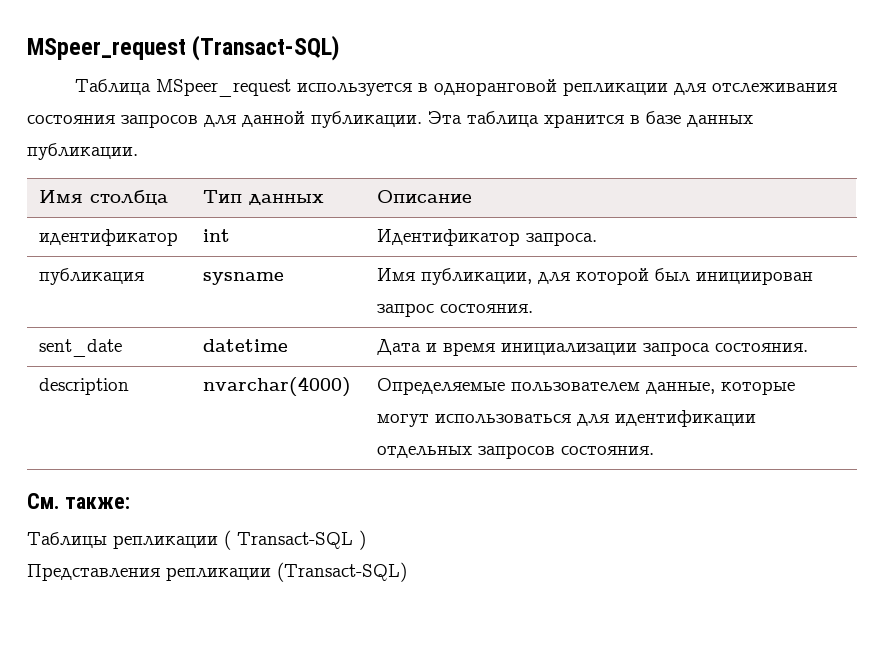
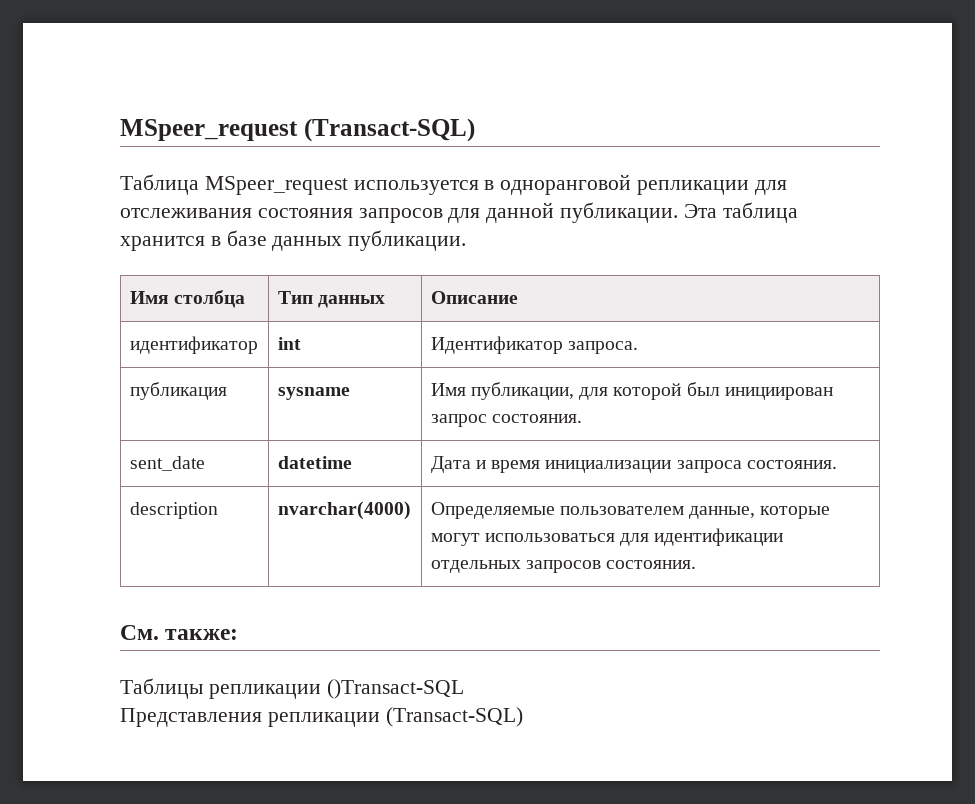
- Таблицы репликации ( Transact-SQL )
+ Таблицы репликации ()Transact-SQL

